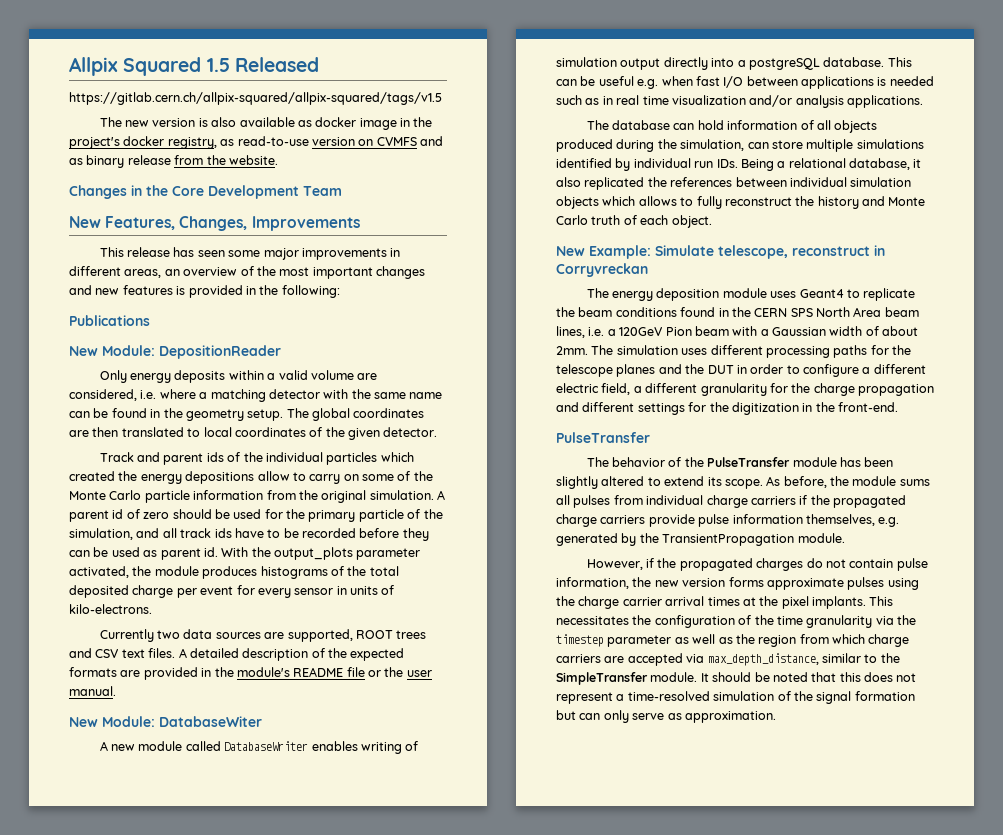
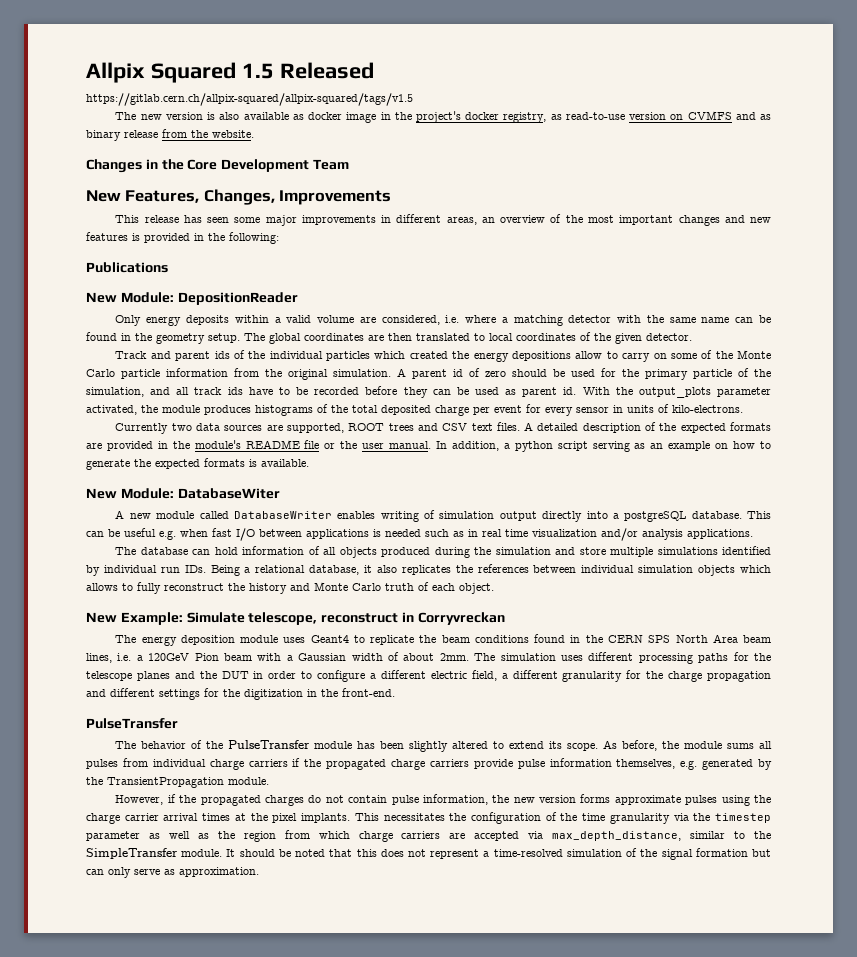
+ In addition, a python script serving as an example on how to generate the expected formats is available.
- The database can hold information of all objects produced during the simulation, can store multiple simulations identified by individual run IDs. Being a relational database, it also replicated the references between individual simulation objects which allows to fully reconstruct the history and Monte Carlo truth of each object.
+ The database can hold information of all objects produced during the simulation and store multiple simulations identified by individual run IDs. Being a relational database, it also replicates the references between individual simulation objects which allows to fully reconstruct the history and Monte Carlo truth of each object.

